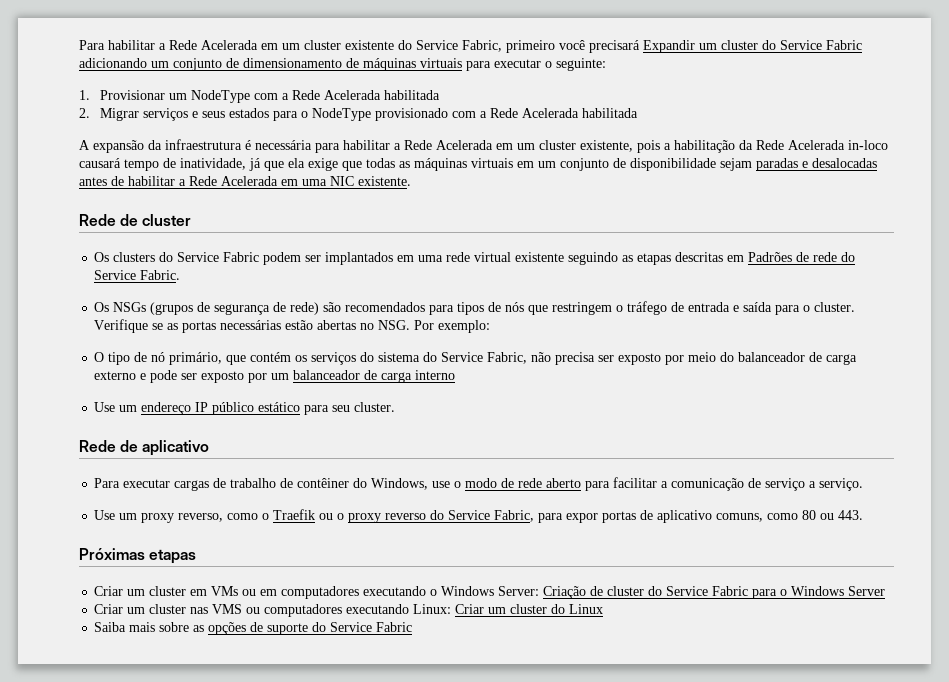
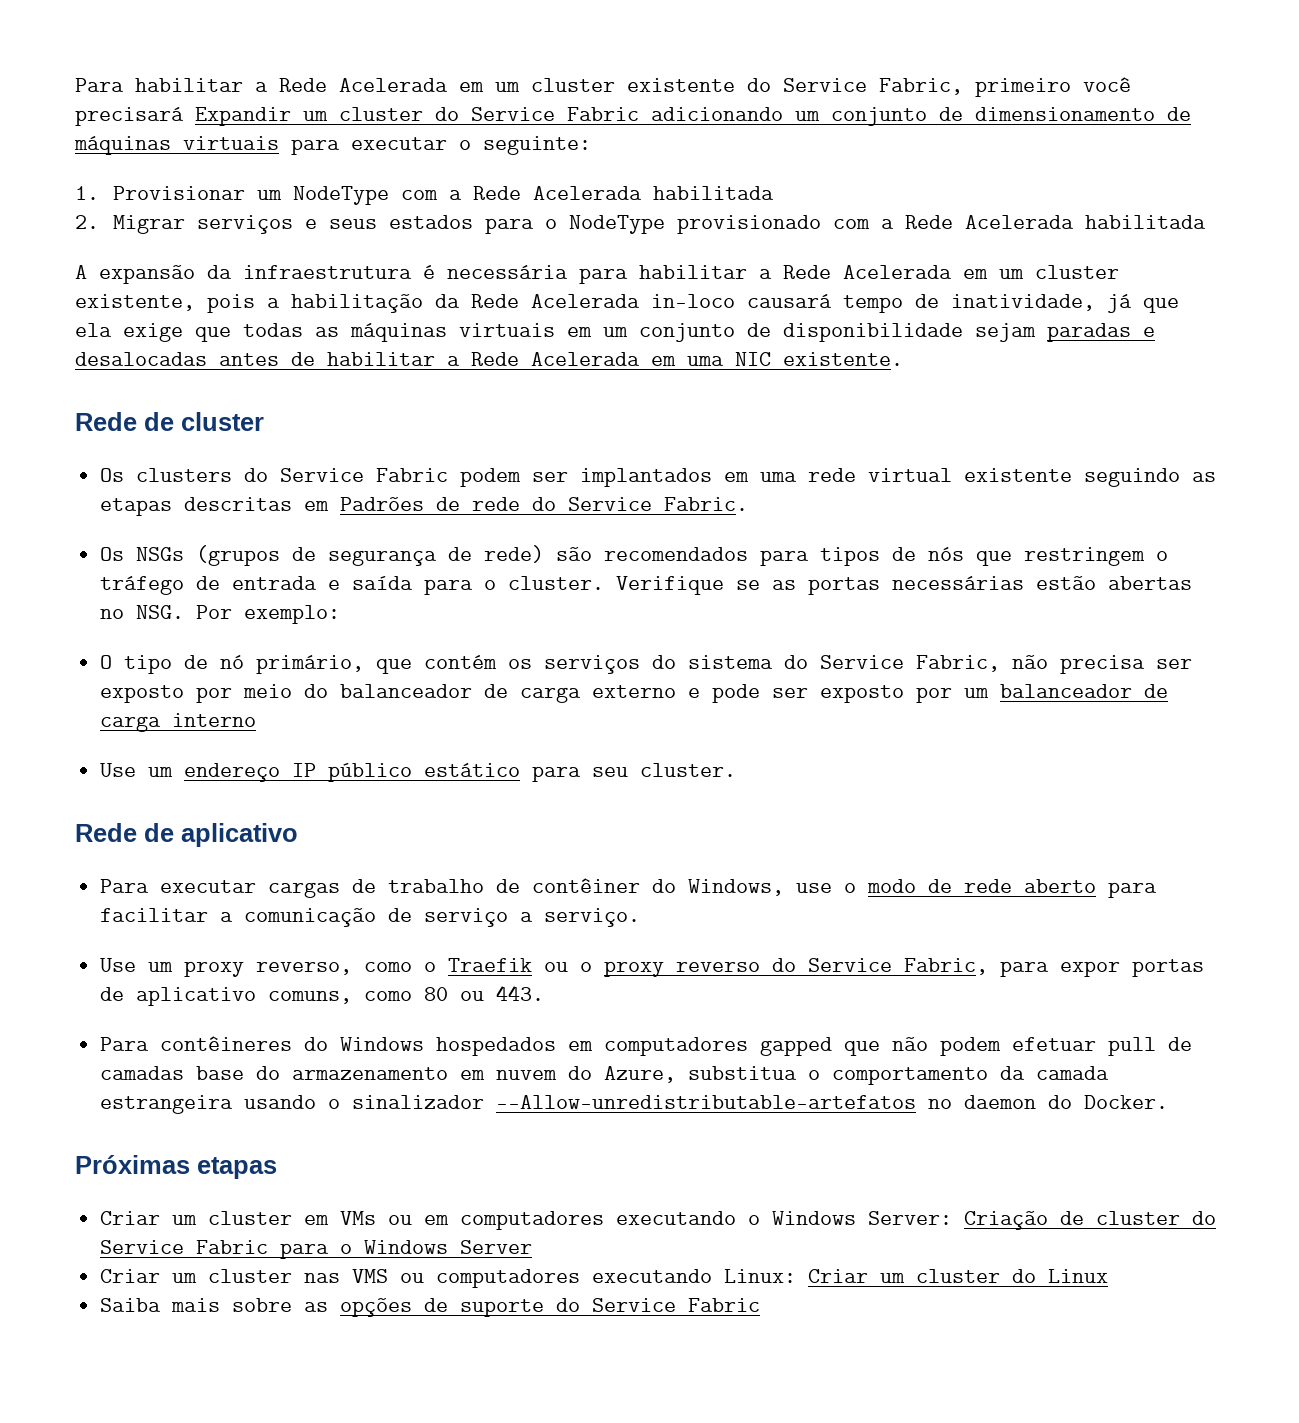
+ Para contêineres do Windows hospedados em computadores gapped que não podem efetuar pull de camadas base do armazenamento em nuvem do Azure, substitua o comportamento da camada estrangeira usando o sinalizador --Allow-unredistributable-artefatos no daemon do Docker.

